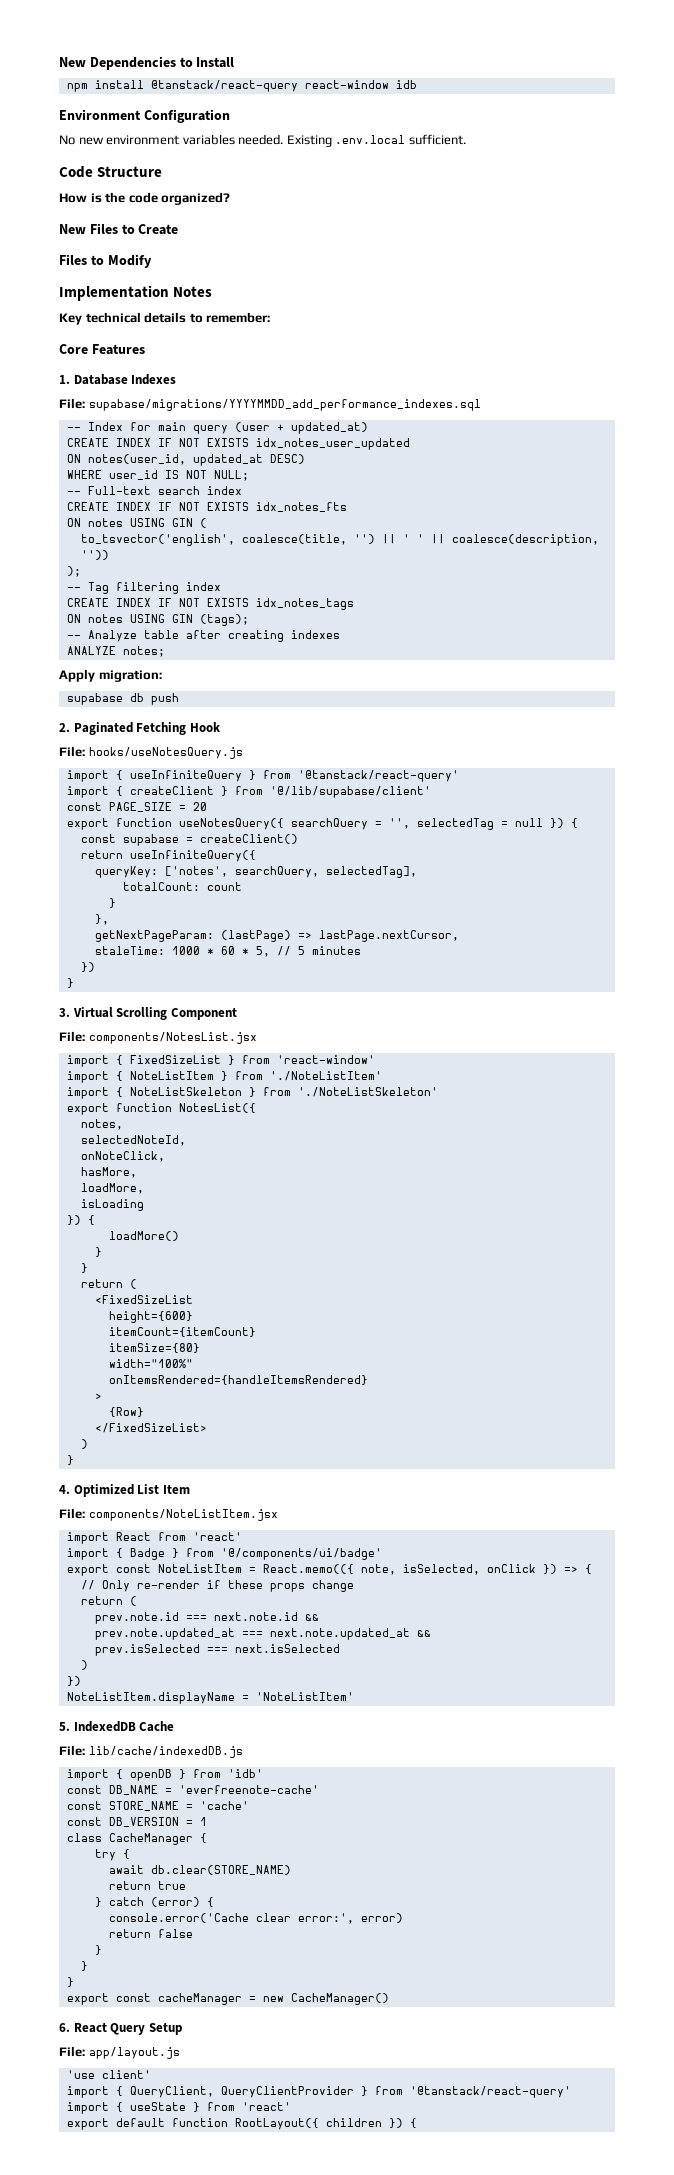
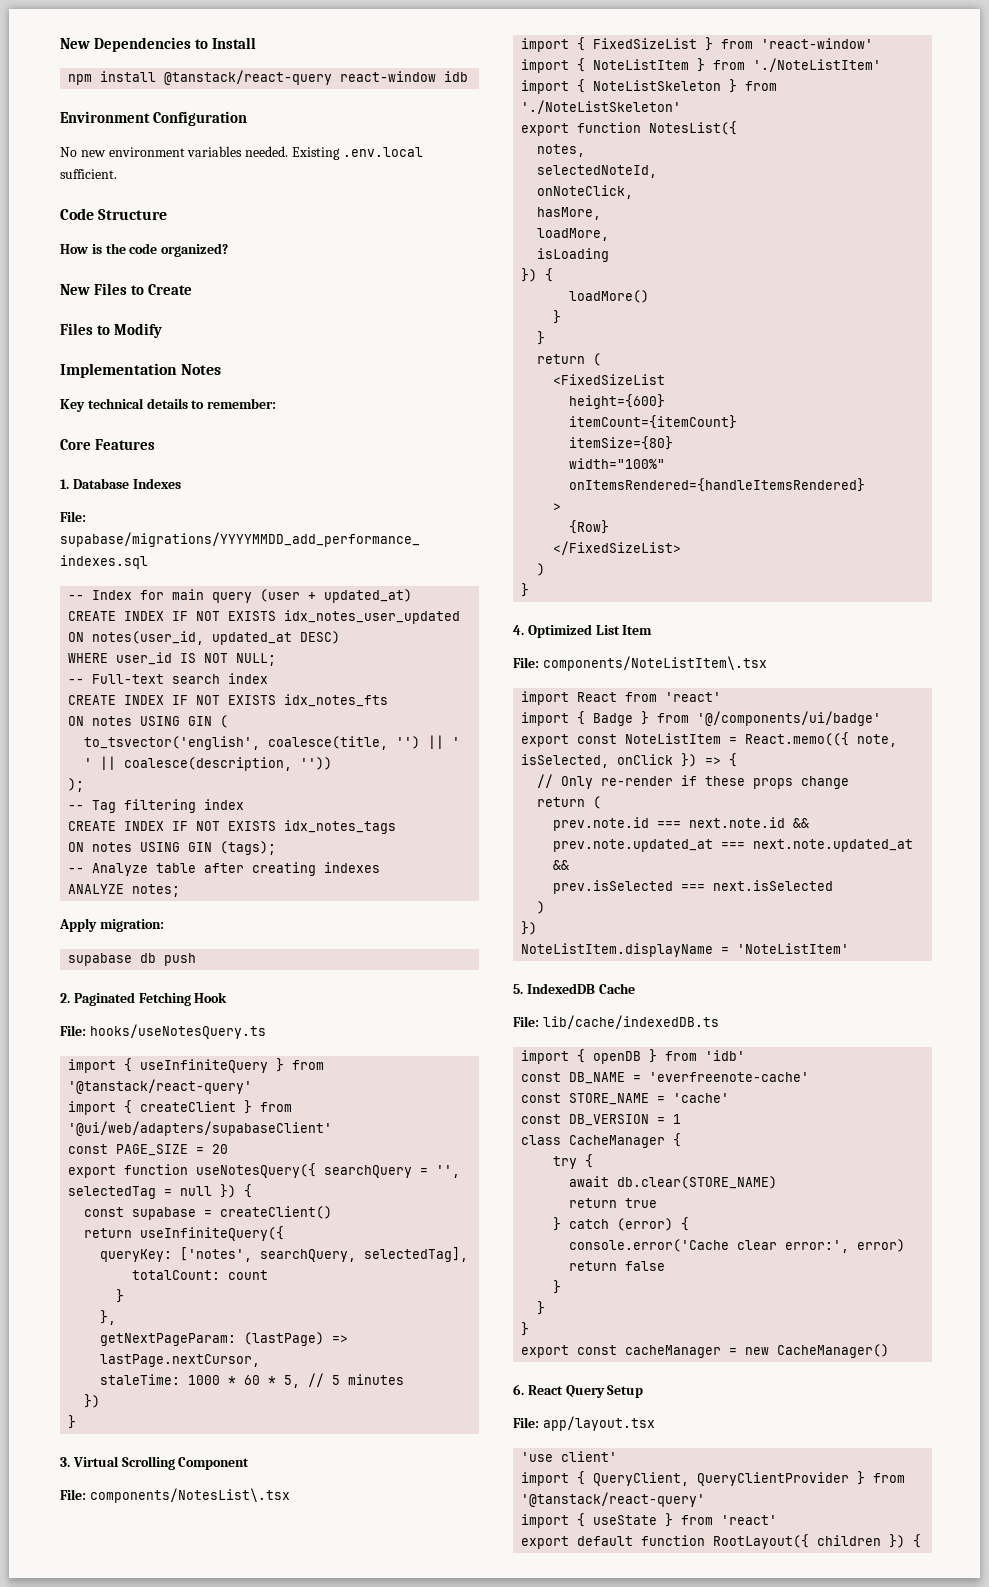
- File: hooks/useNotesQuery.js
+ File: hooks/useNotesQuery.ts
- import { createClient } from '@/lib/supabase/client'
+ import { createClient } from '@ui/web/adapters/supabaseClient'
- File: components/NotesList.jsx
+ File: components/NotesList\.tsx
- File: components/NoteListItem.jsx
+ File: components/NoteListItem\.tsx
- File: lib/cache/indexedDB.js
+ File: lib/cache/indexedDB.ts
- File: app/layout.js
+ File: app/layout.tsx

